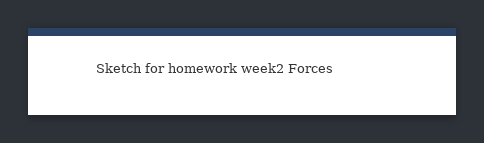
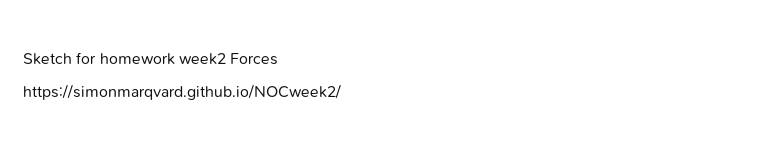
+ https://simonmarqvard.github.io/NOCweek2/

